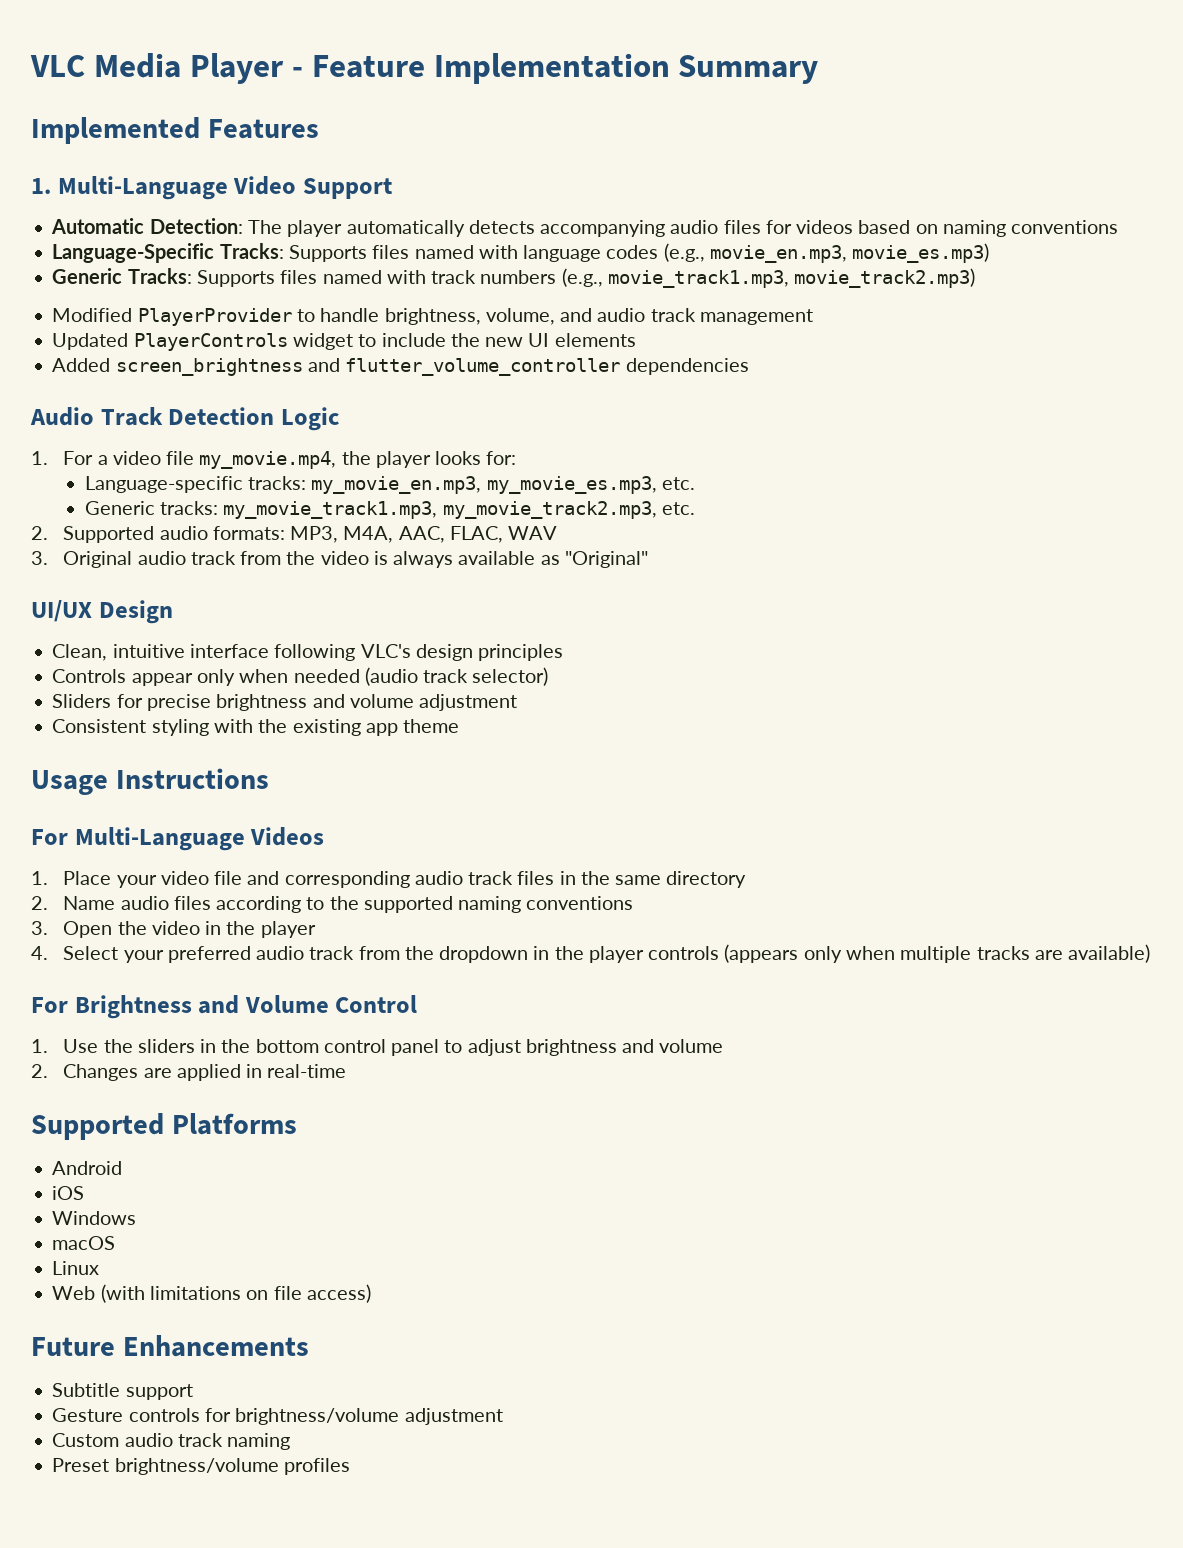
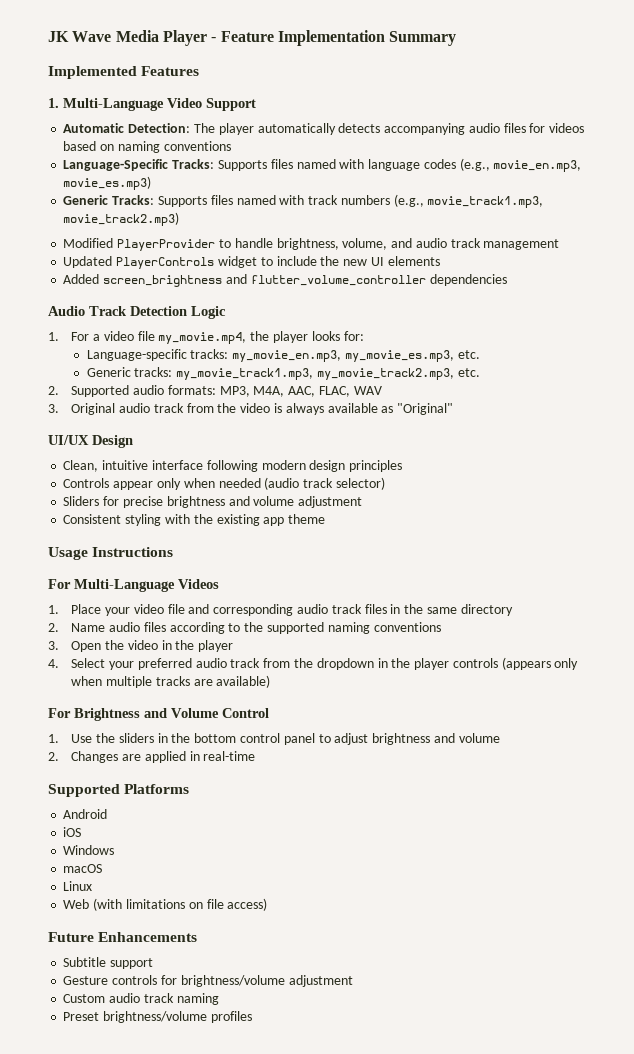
- VLC Media Player - Feature Implementation Summary
+ JK Wave Media Player - Feature Implementation Summary
- Clean, intuitive interface following VLC's design principles
+ Clean, intuitive interface following modern design principles

